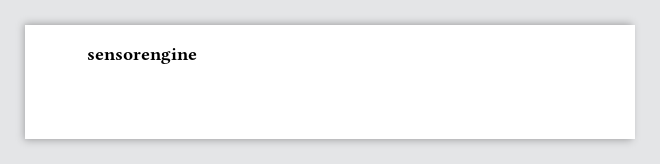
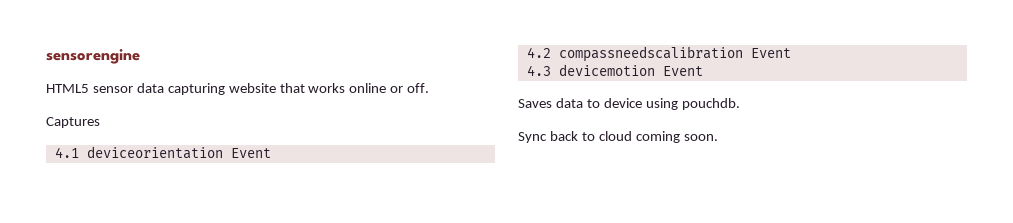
+ HTML5 sensor data capturing website that works online or off.
+ Captures
+ 4.1 deviceorientation Event
+ 4.2 compassneedscalibration Event
+ 4.3 devicemotion Event
+ Saves data to device using pouchdb.
+ Sync back to cloud coming soon.

